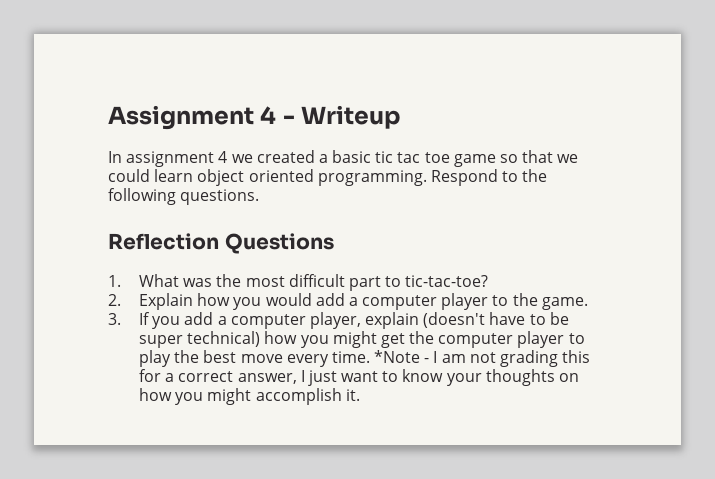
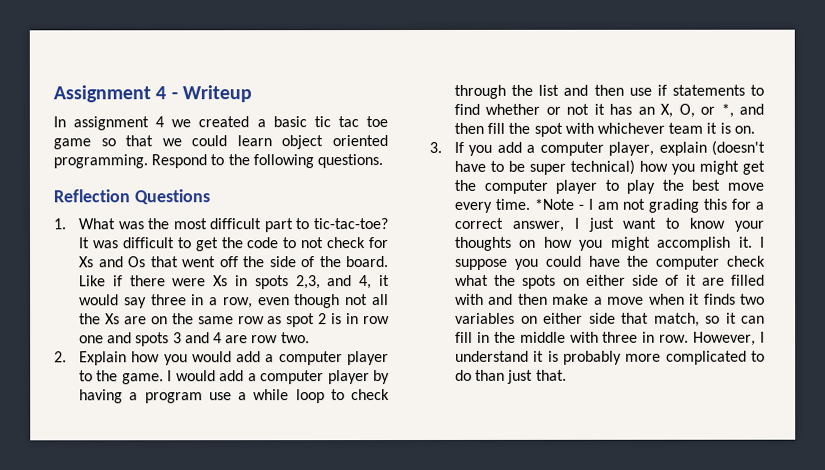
+ It was difficult to get the code to not check for Xs and Os that went off the side of the board. Like if there were Xs in spots 2,3, and 4, it would say three in a row, even though not all the Xs are on the same row as spot 2 is in row one and spots 3 and 4 are row two.
+ I would add a computer player by having a program use a while loop to check through the list and then use if statements to find whether or not it has an X, O, or *, and then fill the spot with whichever team it is on.
+ I suppose you could have the computer check what the spots on either side of it are filled with and then make a move when it finds two variables on either side that match, so it can fill in the middle with three in row. However, I understand it is probably more complicated to do than just that.

